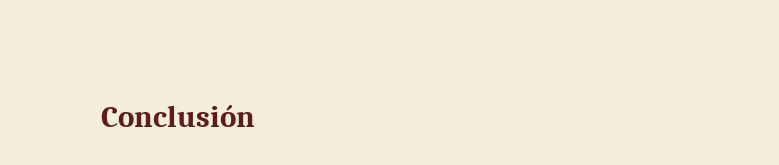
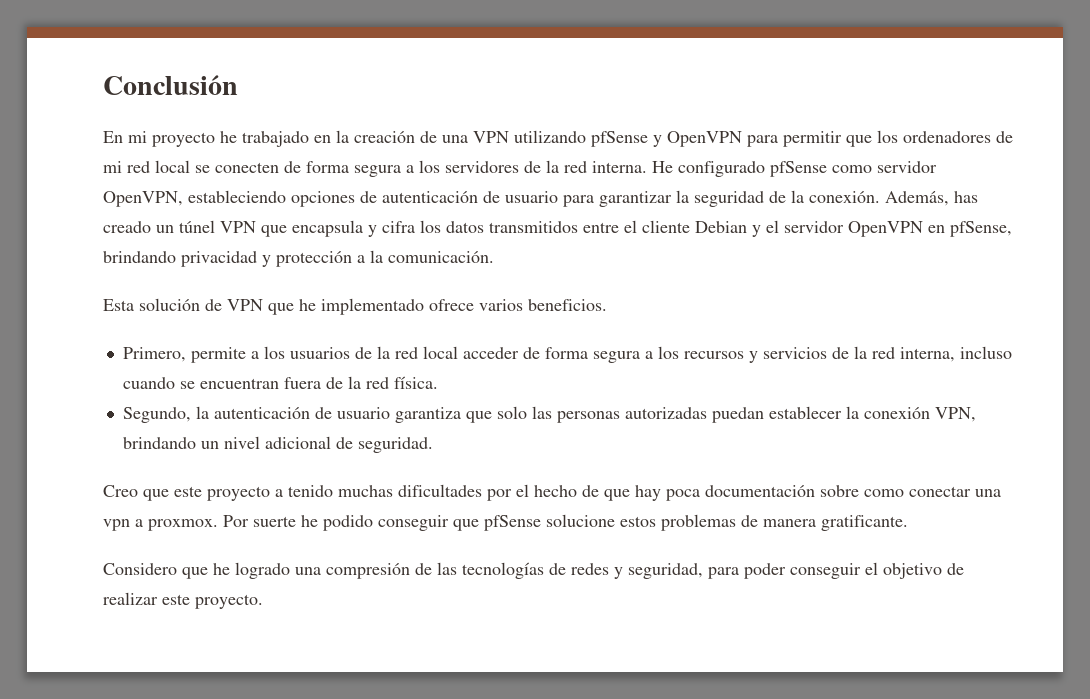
+ En mi proyecto he trabajado en la creación de una VPN utilizando pfSense y OpenVPN para permitir que los ordenadores de mi red local se conecten de forma segura a los servidores de la red interna. He configurado pfSense como servidor OpenVPN, estableciendo opciones de autenticación de usuario para garantizar la seguridad de la conexión. Además, has creado un túnel VPN que encapsula y cifra los datos transmitidos entre el cliente Debian y el servidor OpenVPN en pfSense, brindando privacidad y protección a la comunicación.
+ Esta solución de VPN que he implementado ofrece varios beneficios.
+ Primero, permite a los usuarios de la red local acceder de forma segura a los recursos y servicios de la red interna, incluso cuando se encuentran fuera de la red física.
+ Segundo, la autenticación de usuario garantiza que solo las personas autorizadas puedan establecer la conexión VPN, brindando un nivel adicional de seguridad.
+ Creo que este proyecto a tenido muchas dificultades por el hecho de que hay poca documentación sobre como conectar una vpn a proxmox. Por suerte he podido conseguir que pfSense solucione estos problemas de manera gratificante.
+ Considero que he logrado una compresión de las tecnologías de redes y seguridad, para poder conseguir el objetivo de realizar este proyecto.

